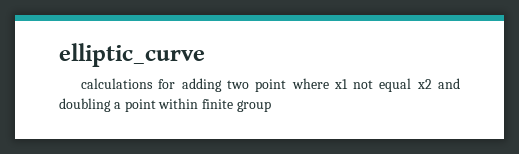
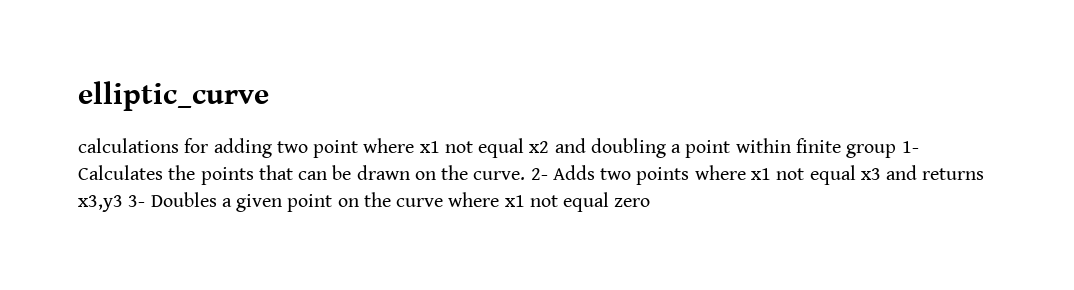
- calculations for adding two point where x1 not equal x2 and doubling a point within finite group
+ calculations for adding two point where x1 not equal x2 and doubling a point within finite group 1- Calculates the points that can be drawn on the curve. 2- Adds two points where x1 not equal x3 and returns x3,y3 3- Doubles a given point on the curve where x1 not equal zero

